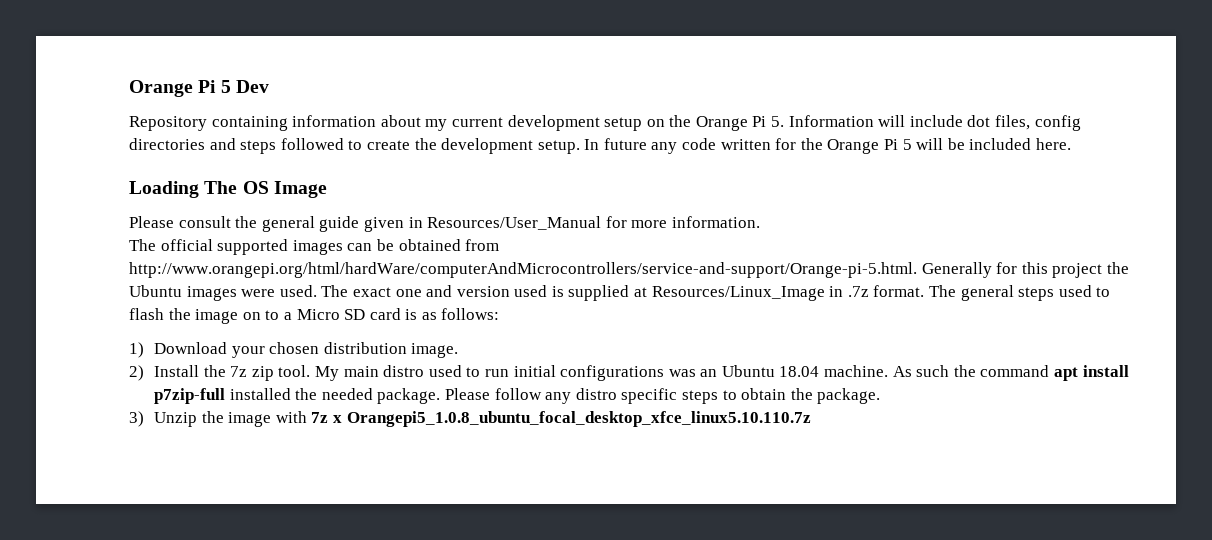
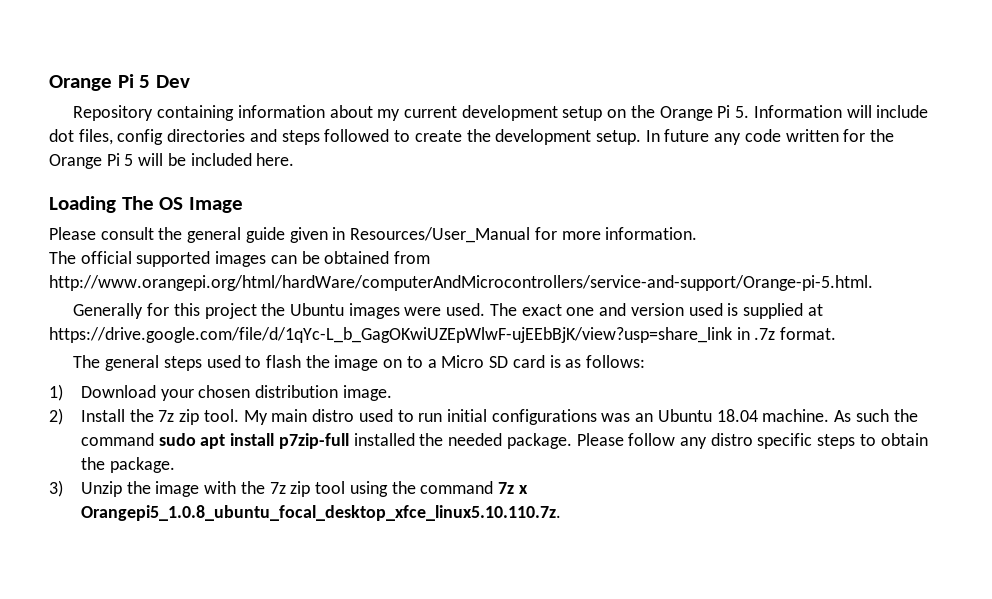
- The official supported images can be obtained from http://www.orangepi.org/html/hardWare/computerAndMicrocontrollers/service-and-support/Orange-pi-5.html. Generally for this project the Ubuntu images were used.
+ The official supported images can be obtained from http://www.orangepi.org/html/hardWare/computerAndMicrocontrollers/service-and-support/Orange-pi-5.html.
+ Generally for this project the Ubuntu images were used.
- The exact one and version used is supplied at Resources/Linux_Image in .7z format. The general steps used to flash the image on to a Micro SD card is as follows:
+ The exact one and version used is supplied at https://drive.google.com/file/d/1qYc-L_b_GagOKwiUZEpWlwF-ujEEbBjK/view?usp=share_link in .7z format.
+ The general steps used to flash the image on to a Micro SD card is as follows:
- As such the command apt install p7zip-full installed the needed package.
+ As such the command sudo apt install p7zip-full installed the needed package.
- 3) Unzip the image with 7z x Orangepi5_1.0.8_ubuntu_focal_desktop_xfce_linux5.10.110.7z
+ 3) Unzip the image with the 7z zip tool using the command 7z x Orangepi5_1.0.8_ubuntu_focal_desktop_xfce_linux5.10.110.7z.

